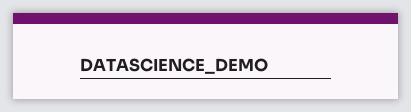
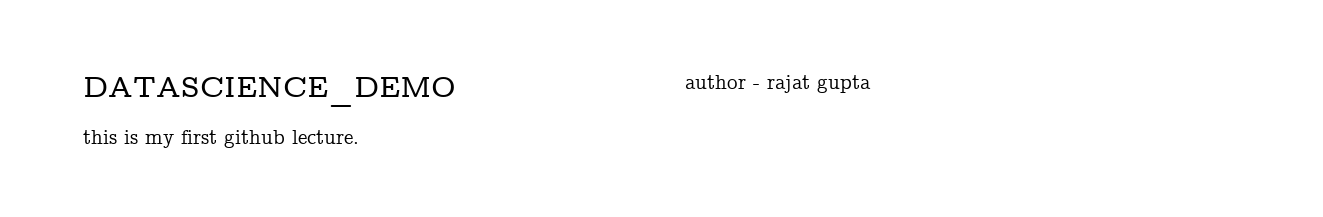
+ this is my first github lecture.
+ author - rajat gupta

